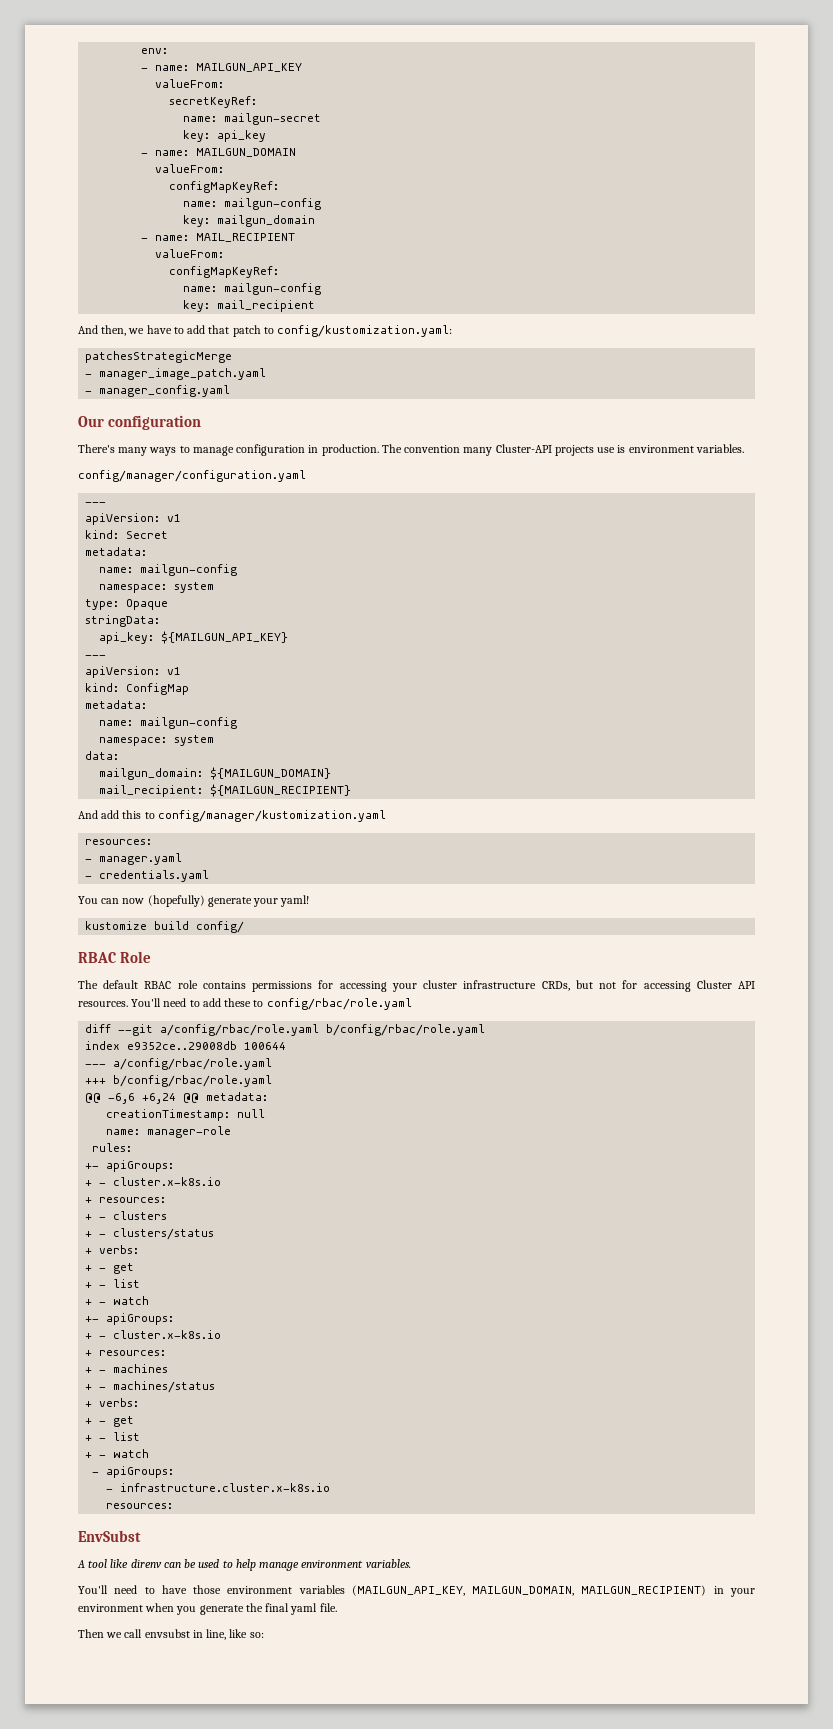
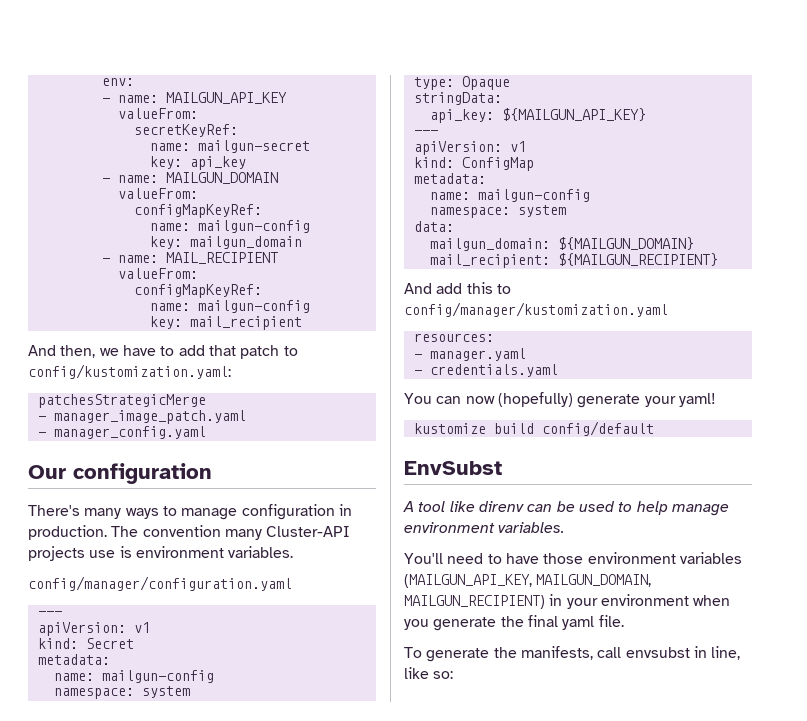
- kustomize build config/
- RBAC Role
- The default RBAC role contains permissions for accessing your cluster infrastructure CRDs, but not for accessing Cluster API resources. You'll need to add these to config/rbac/role.yaml
- diff --git a/config/rbac/role.yaml b/config/rbac/role.yaml
- index e9352ce..29008db 100644
- --- a/config/rbac/role.yaml
- +++ b/config/rbac/role.yaml
- @@ -6,6 +6,24 @@ metadata:
- creationTimestamp: null
- name: manager-role
- rules:
- +- apiGroups:
- + - cluster.x-k8s.io
- + resources:
- + - clusters
- + - clusters/status
- + verbs:
- + - get
- + - list
- + - watch
- +- apiGroups:
- + - cluster.x-k8s.io
- + resources:
- + - machines
- + - machines/status
- + verbs:
- + - get
- + - list
- + - watch
- - apiGroups:
- - infrastructure.cluster.x-k8s.io
- resources:
+ kustomize build config/default
- Then we call envsubst in line, like so:
+ To generate the manifests, call envsubst in line, like so:

